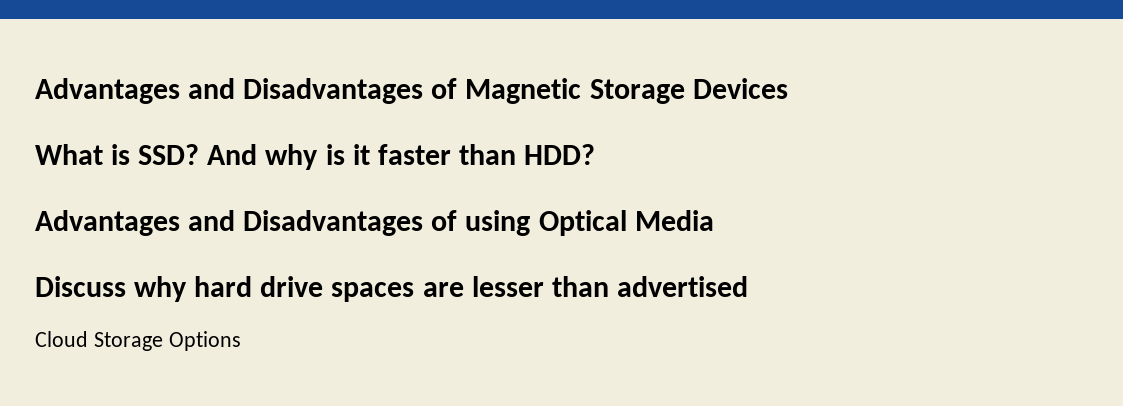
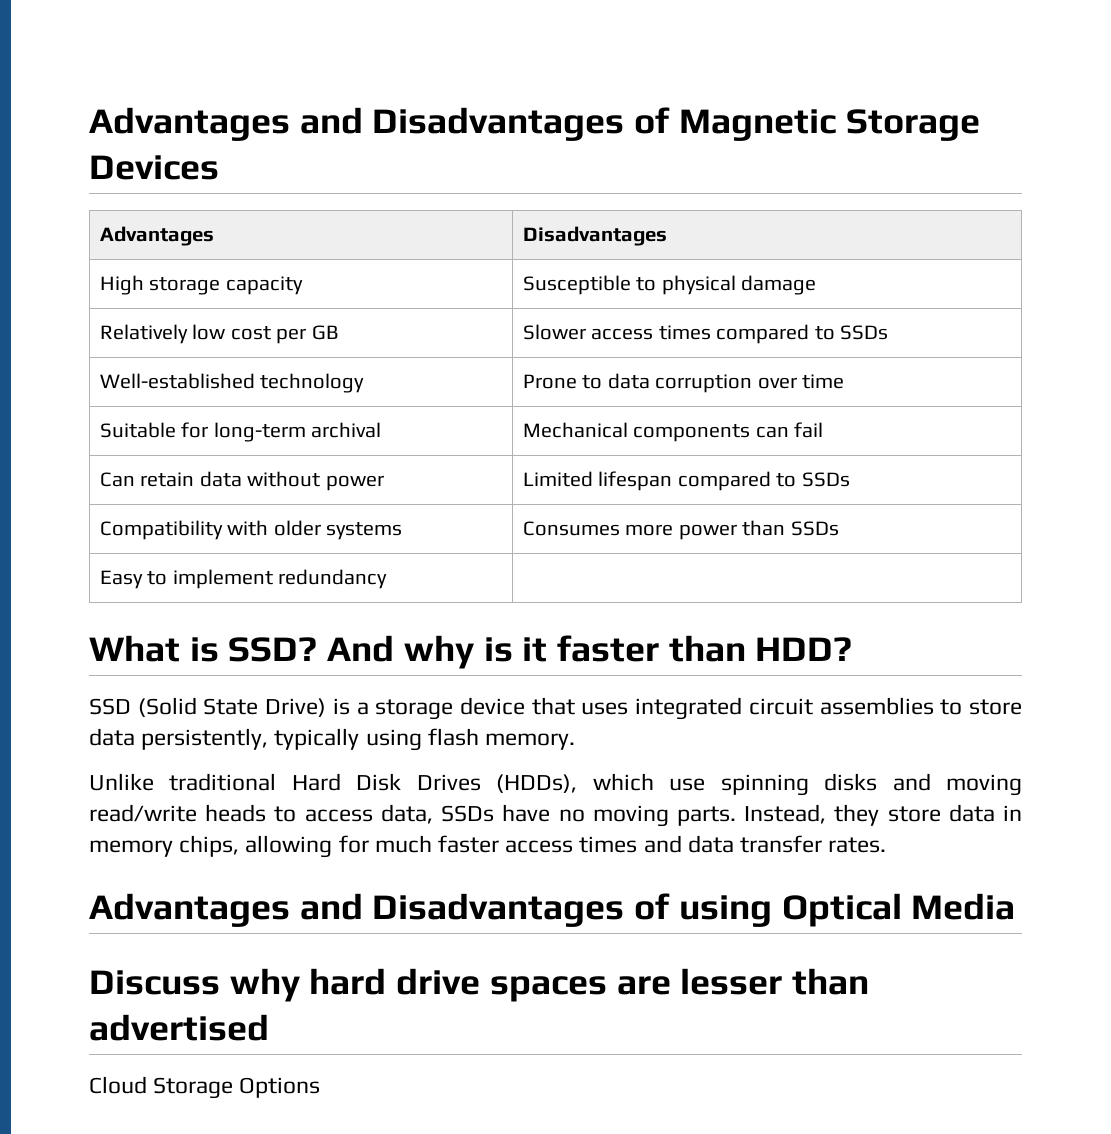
+ Advantages | Disadvantages
+ High storage capacity | Susceptible to physical damage
+ Relatively low cost per GB | Slower access times compared to SSDs
+ Well-established technology | Prone to data corruption over time
+ Suitable for long-term archival | Mechanical components can fail
+ Can retain data without power | Limited lifespan compared to SSDs
+ Compatibility with older systems | Consumes more power than SSDs
+ Easy to implement redundancy |
+ SSD (Solid State Drive) is a storage device that uses integrated circuit assemblies to store data persistently, typically using flash memory.
+ Unlike traditional Hard Disk Drives (HDDs), which use spinning disks and moving read/write heads to access data, SSDs have no moving parts. Instead, they store data in memory chips, allowing for much faster access times and data transfer rates.

